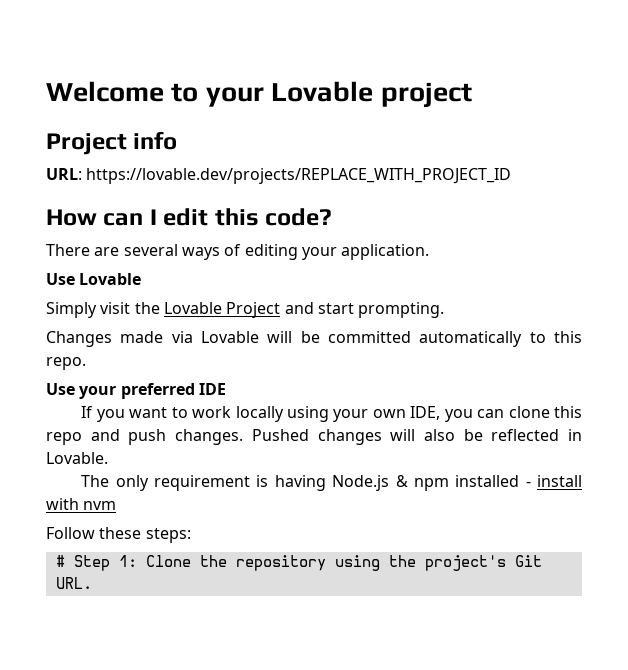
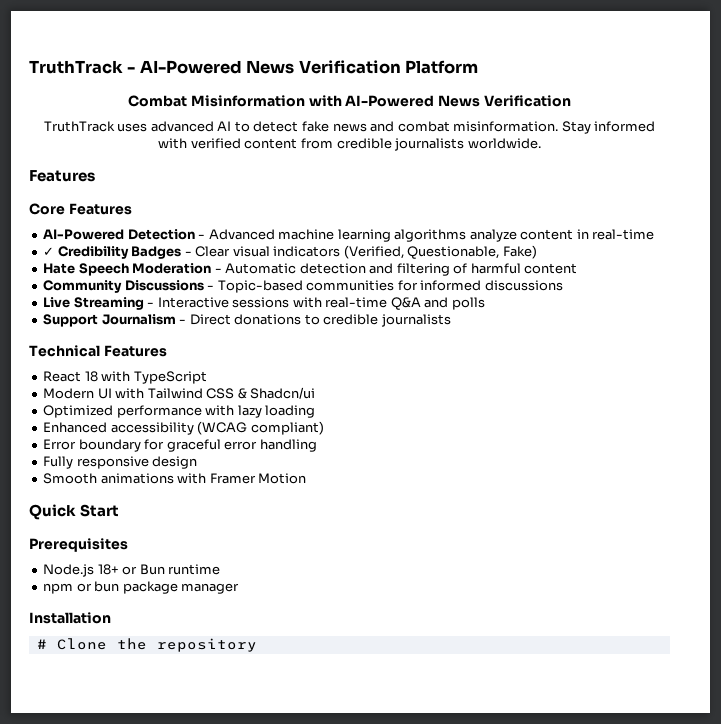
- Welcome to your Lovable project
- Project info
- URL: https://lovable.dev/projects/REPLACE_WITH_PROJECT_ID
- How can I edit this code?
- There are several ways of editing your application.
- Use Lovable
- Simply visit the Lovable Project and start prompting.
- Changes made via Lovable will be committed automatically to this repo.
- Use your preferred IDE
- If you want to work locally using your own IDE, you can clone this repo and push changes. Pushed changes will also be reflected in Lovable.
- The only requirement is having Node.js & npm installed - install with nvm
- Follow these steps:
+ TruthTrack - AI-Powered News Verification Platform
+ Combat Misinformation with AI-Powered News Verification
+ TruthTrack uses advanced AI to detect fake news and combat misinformation. Stay informed with verified content from credible journalists worldwide.
+ Features
+ Core Features
+ AI-Powered Detection - Advanced machine learning algorithms analyze content in real-time
+ ✓ Credibility Badges - Clear visual indicators (Verified, Questionable, Fake)
+ Hate Speech Moderation - Automatic detection and filtering of harmful content
+ Community Discussions - Topic-based communities for informed discussions
+ Live Streaming - Interactive sessions with real-time Q&A and polls
+ Support Journalism - Direct donations to credible journalists
+ Technical Features
+ React 18 with TypeScript
+ Modern UI with Tailwind CSS & Shadcn/ui
+ Optimized performance with lazy loading
+ Enhanced accessibility (WCAG compliant)
+ Error boundary for graceful error handling
+ Fully responsive design
+ Smooth animations with Framer Motion
+ Quick Start
+ Prerequisites
+ Node.js 18+ or Bun runtime
+ npm or bun package manager
+ Installation
- # Step 1: Clone the repository using the project's Git URL.
+ # Clone the repository

